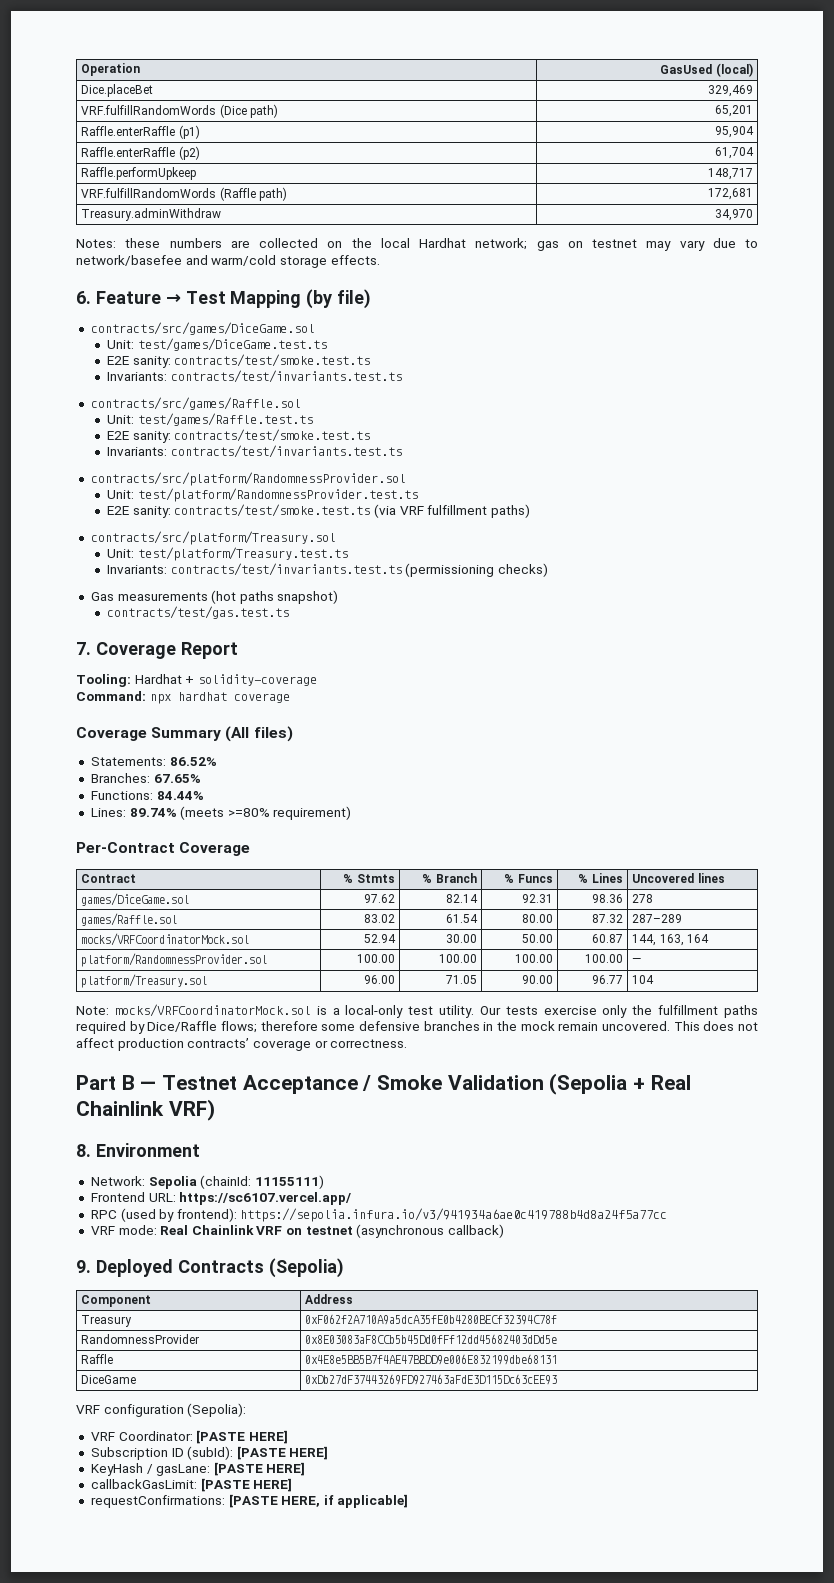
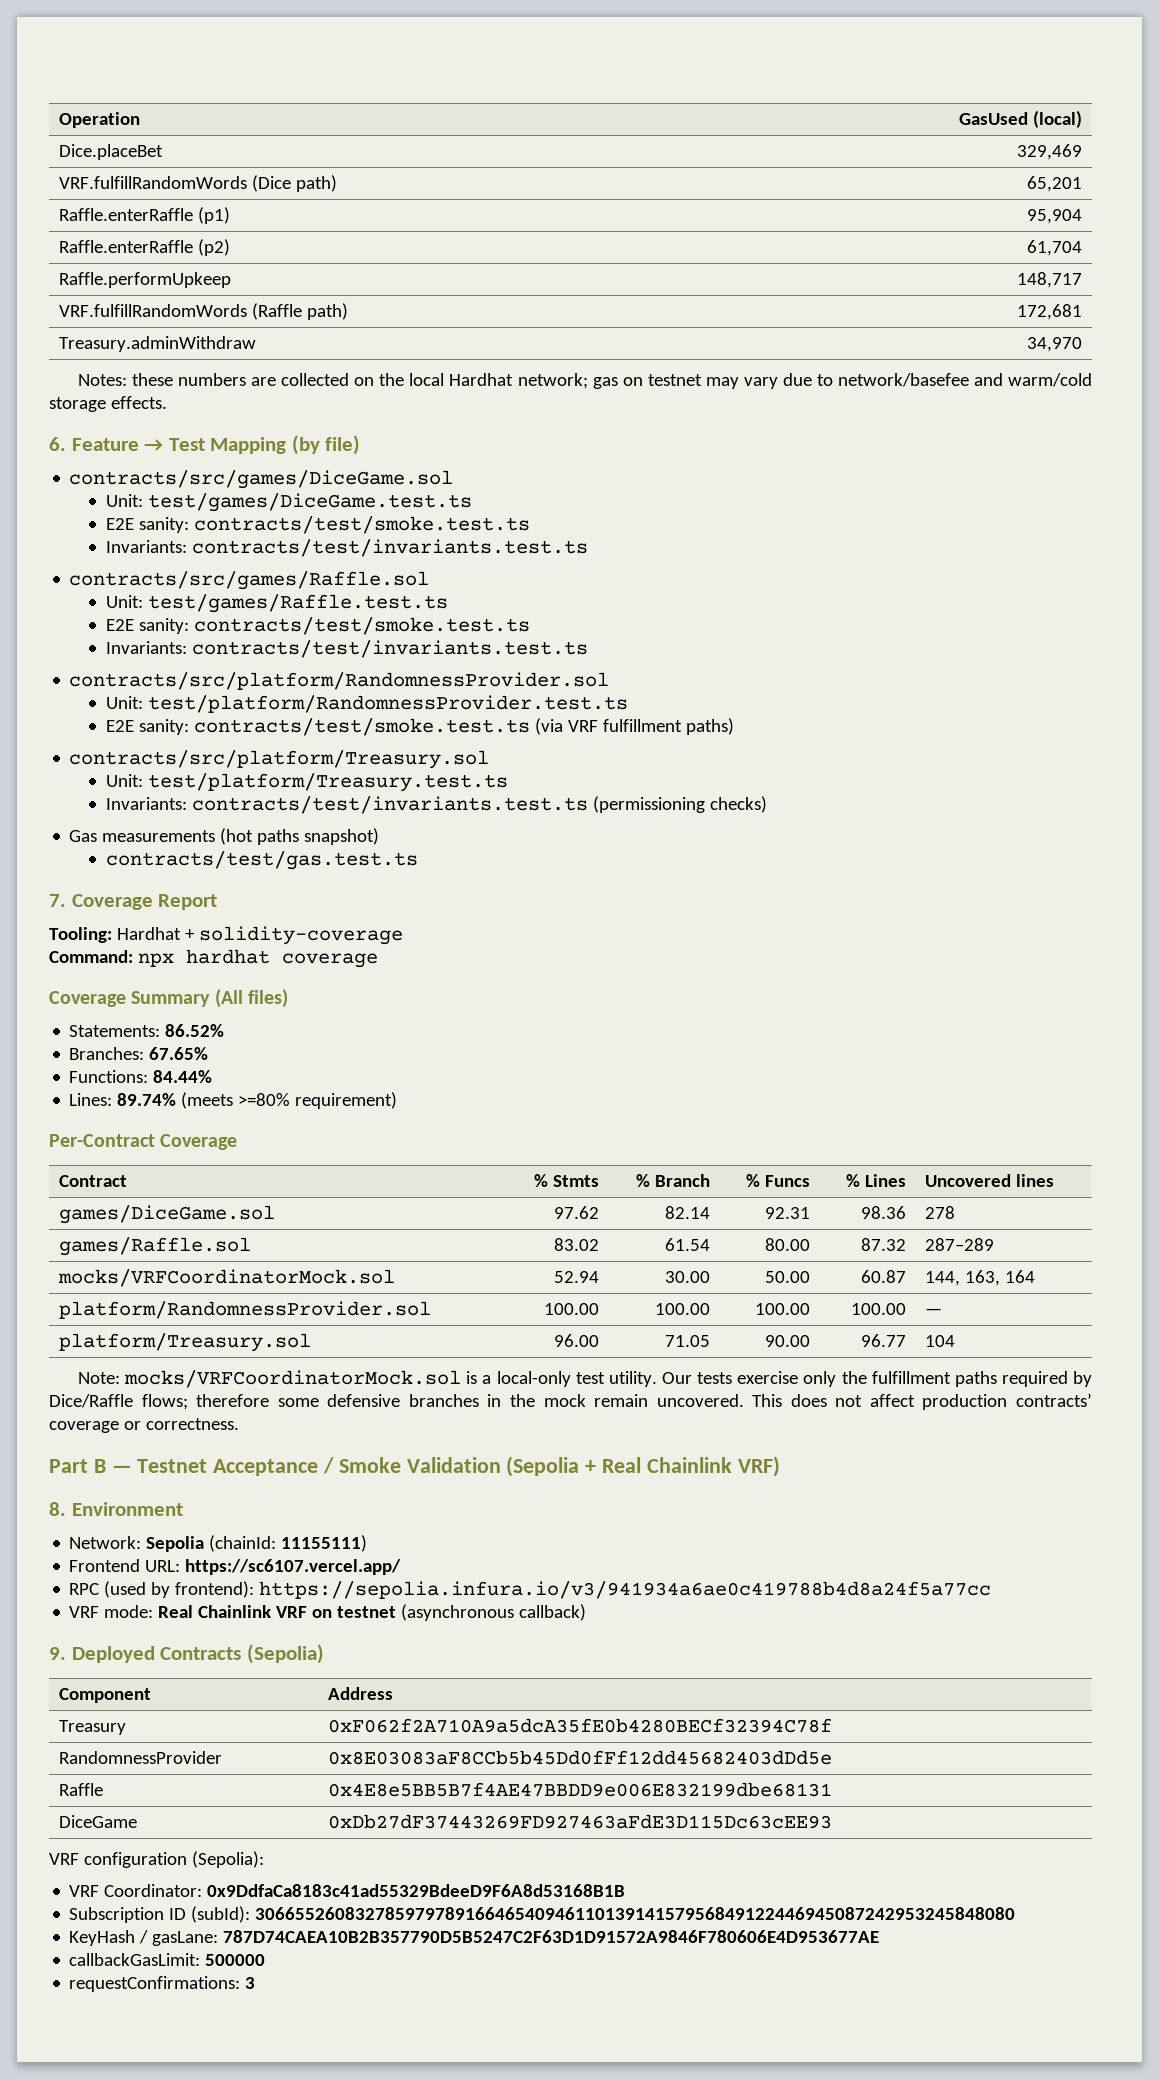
- VRF Coordinator: [PASTE HERE]
+ VRF Coordinator: 0x9DdfaCa8183c41ad55329BdeeD9F6A8d53168B1B
- Subscription ID (subId): [PASTE HERE]
+ Subscription ID (subId): 3066552608327859797891664654094611013914157956849122446945087242953245848080
- KeyHash / gasLane: [PASTE HERE]
+ KeyHash / gasLane: 787D74CAEA10B2B357790D5B5247C2F63D1D91572A9846F780606E4D953677AE
- callbackGasLimit: [PASTE HERE]
+ callbackGasLimit: 500000
- requestConfirmations: [PASTE HERE, if applicable]
+ requestConfirmations: 3

